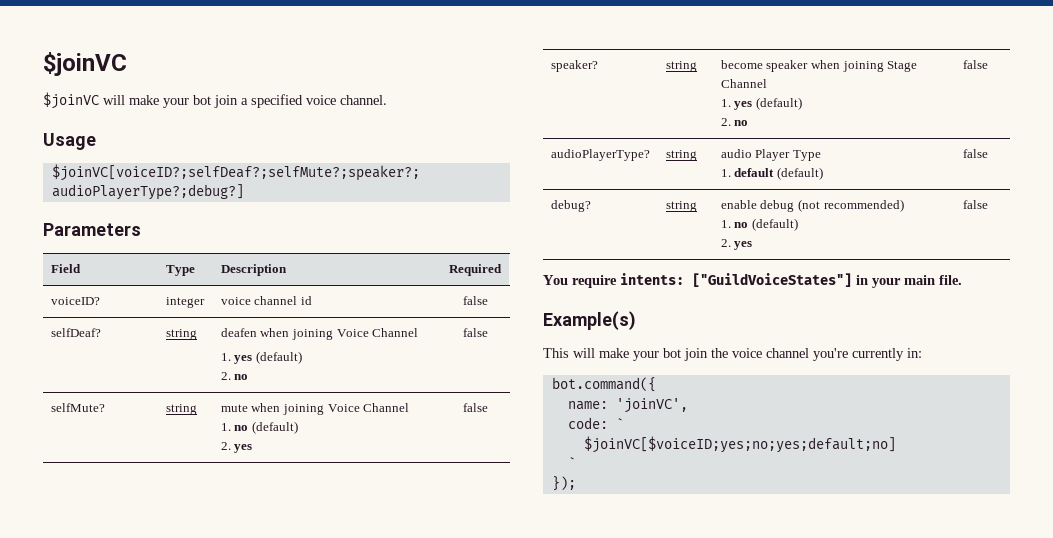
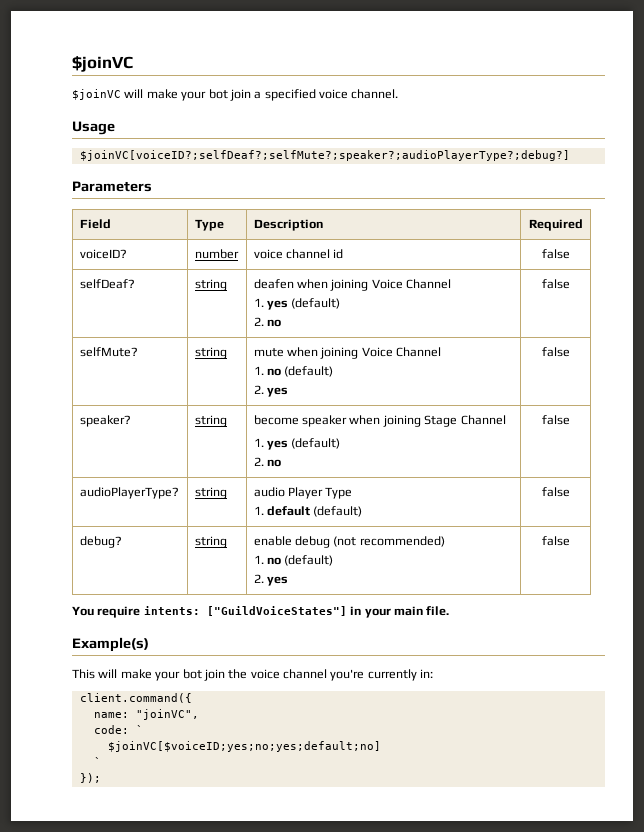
- voiceID? | integer | voice channel id | false
+ voiceID? | number | voice channel id | false
- bot.command({
+ client.command({
- name: 'joinVC',
+ name: "joinVC",

